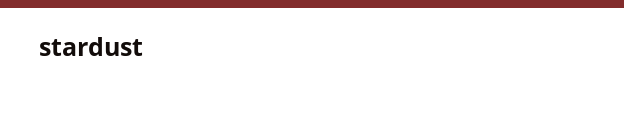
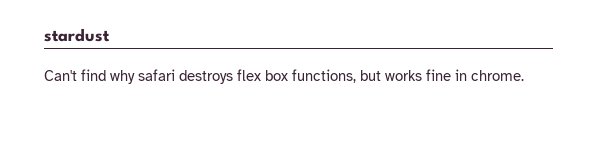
+ Can't find why safari destroys flex box functions, but works fine in chrome.

